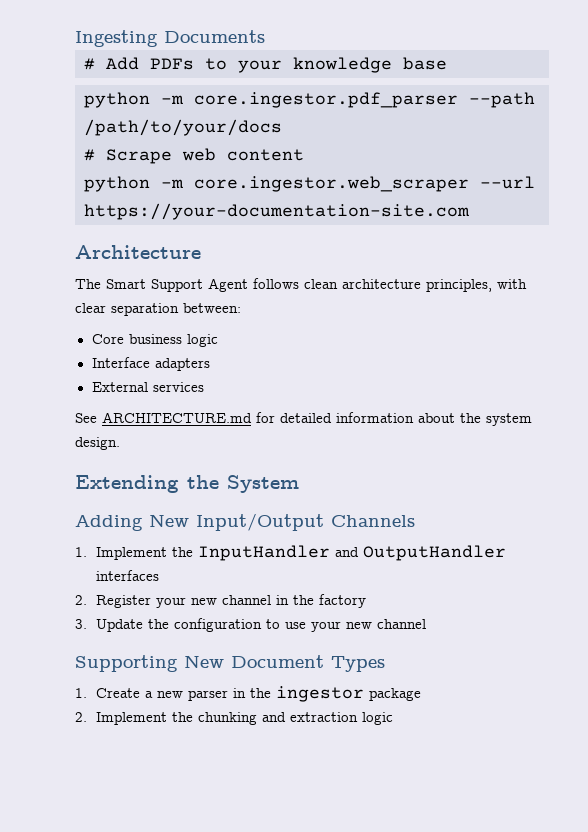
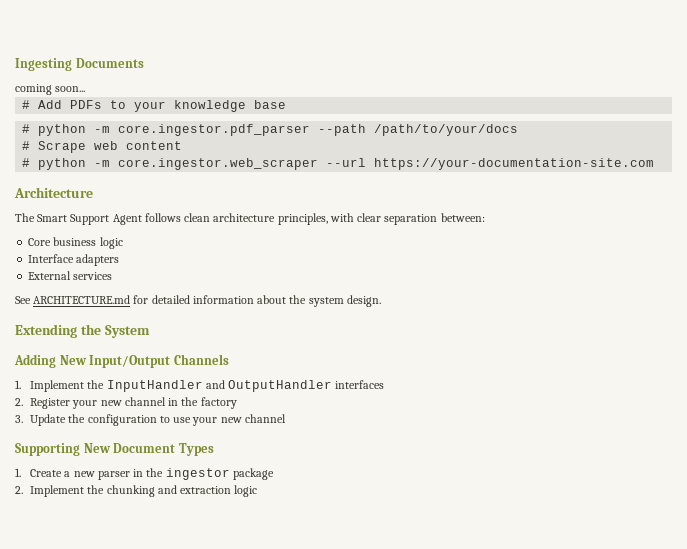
+ coming soon...
- python -m core.ingestor.pdf_parser --path /path/to/your/docs
+ # python -m core.ingestor.pdf_parser --path /path/to/your/docs
- python -m core.ingestor.web_scraper --url https://your-documentation-site.com
+ # python -m core.ingestor.web_scraper --url https://your-documentation-site.com

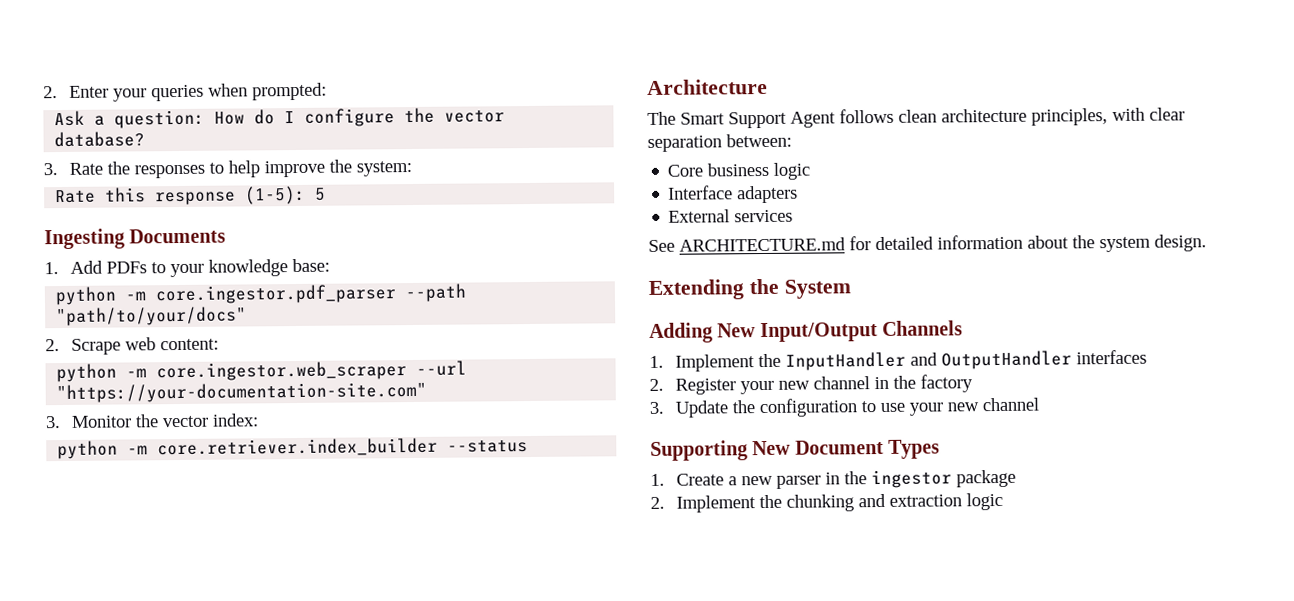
+ 2. Enter your queries when prompted:
+ Ask a question: How do I configure the vector database?
+ 3. Rate the responses to help improve the system:
+ Rate this response (1-5): 5
- coming soon...
- # Add PDFs to your knowledge base
- # python -m core.ingestor.pdf_parser --path /path/to/your/docs
- # Scrape web content
- # python -m core.ingestor.web_scraper --url https://your-documentation-site.com
+ 1. Add PDFs to your knowledge base:
+ python -m core.ingestor.pdf_parser --path "path/to/your/docs"
+ 2. Scrape web content:
+ python -m core.ingestor.web_scraper --url "https://your-documentation-site.com"
+ 3. Monitor the vector index:
+ python -m core.retriever.index_builder --status

